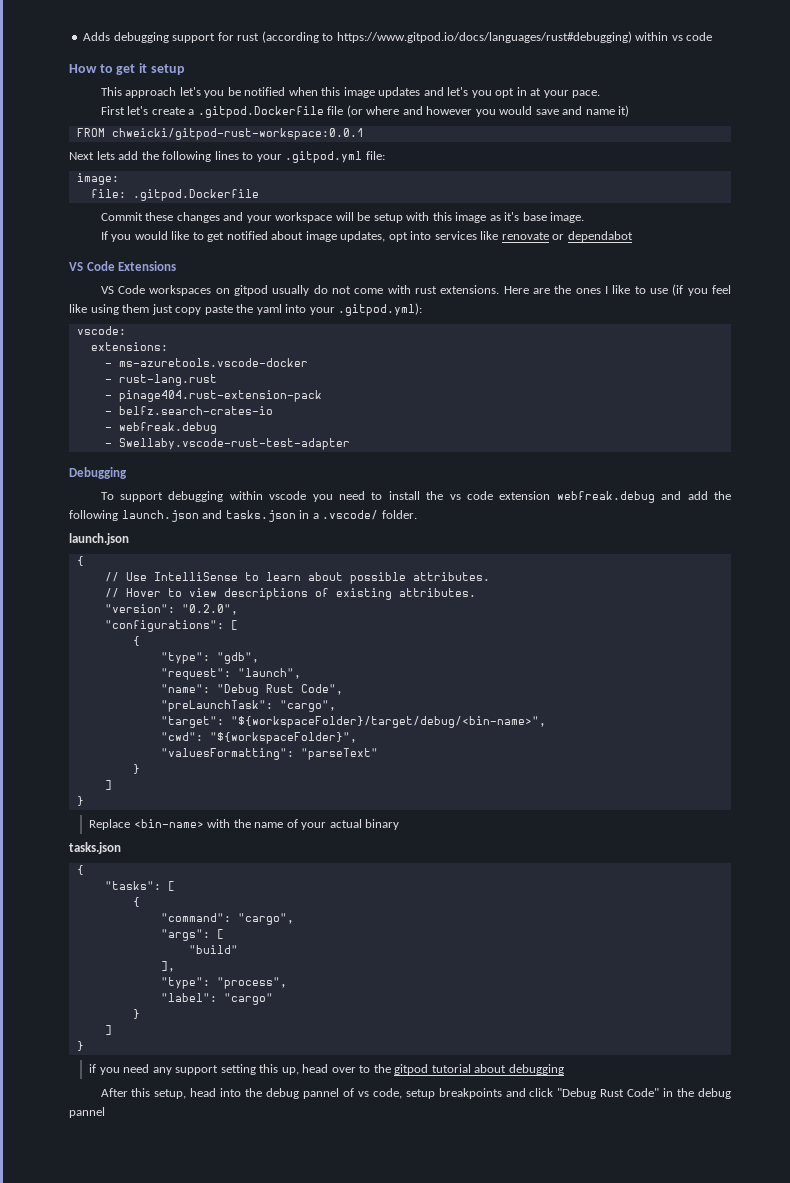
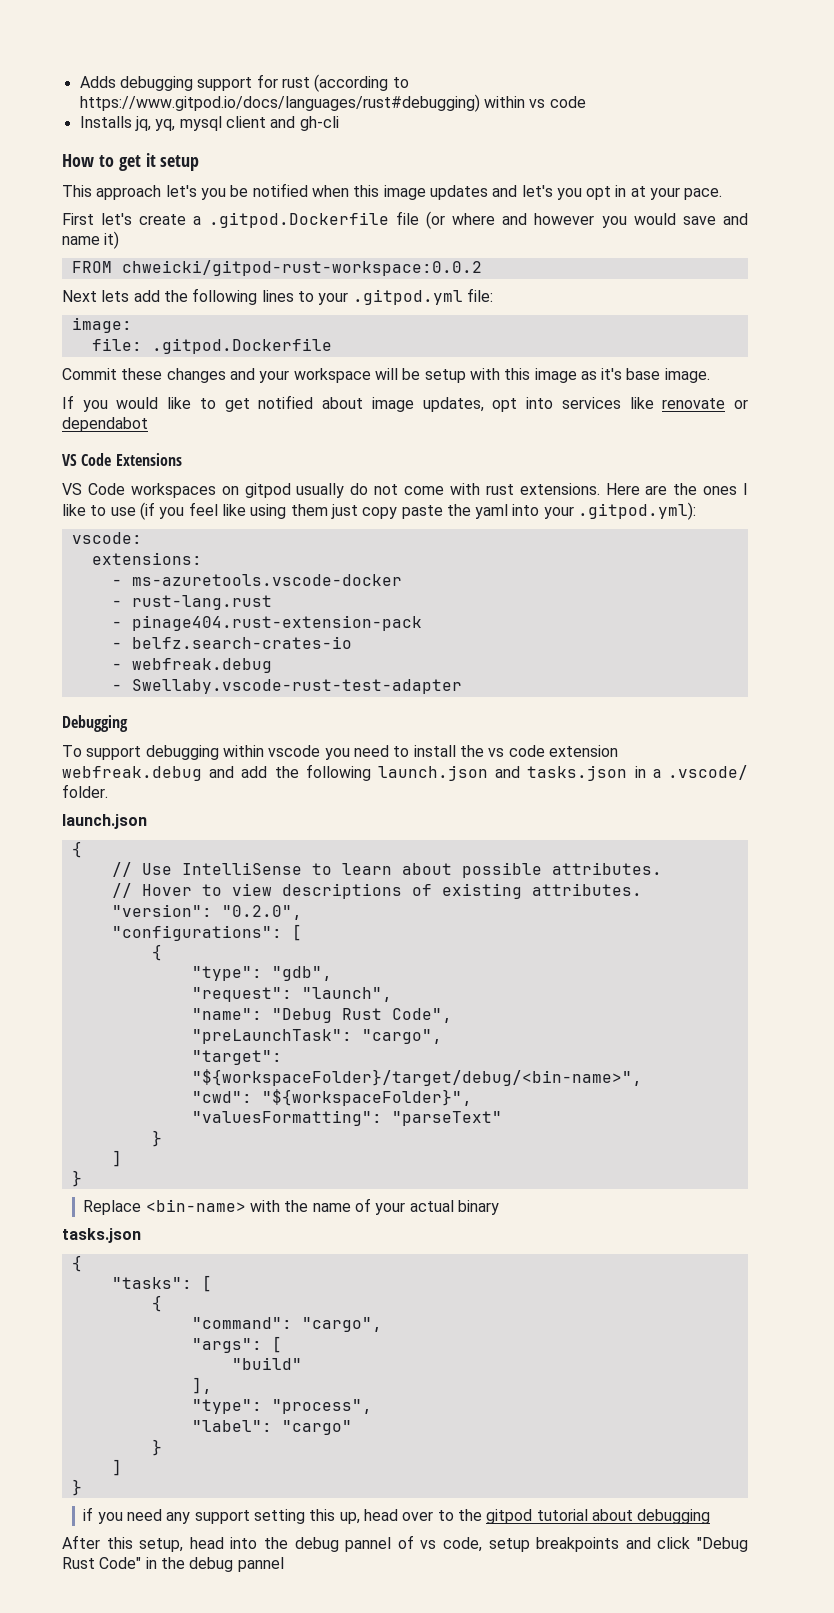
+ Installs jq, yq, mysql client and gh-cli
- FROM chweicki/gitpod-rust-workspace:0.0.1
+ FROM chweicki/gitpod-rust-workspace:0.0.2

